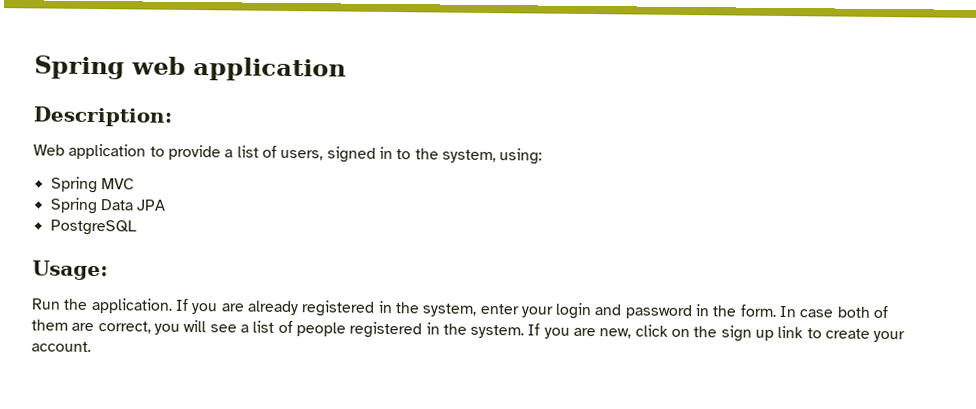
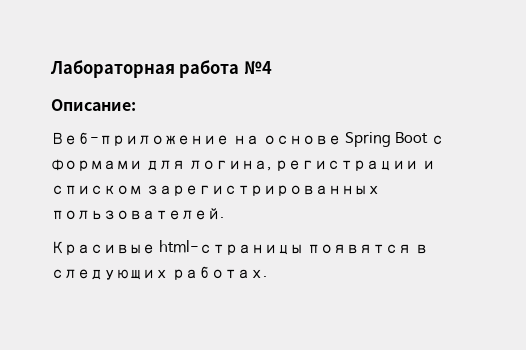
- Spring web application
- Description:
- Web application to provide a list of users, signed in to the system, using:
- Spring MVC
- Spring Data JPA
- PostgreSQL
- Usage:
- Run the application. If you are already registered in the system, enter your login and password in the form. In case both of them are correct, you will see a list of people registered in the system. If you are new, click on the sign up link to create your account.
+ Лабораторная работа №4
+ Описание:
+ Веб-приложение на основе Spring Boot с формами для логина, регистрации и списком зарегистрированных пользователей.
+ Красивые html-страницы появятся в следующих работах.

